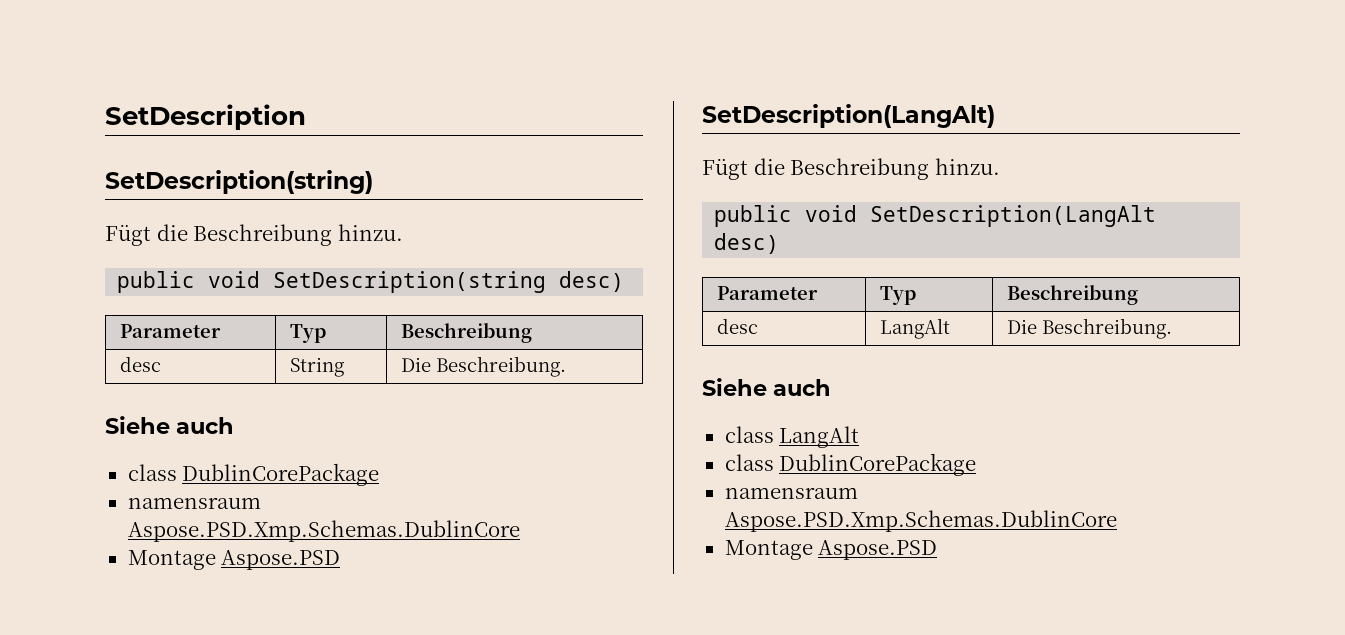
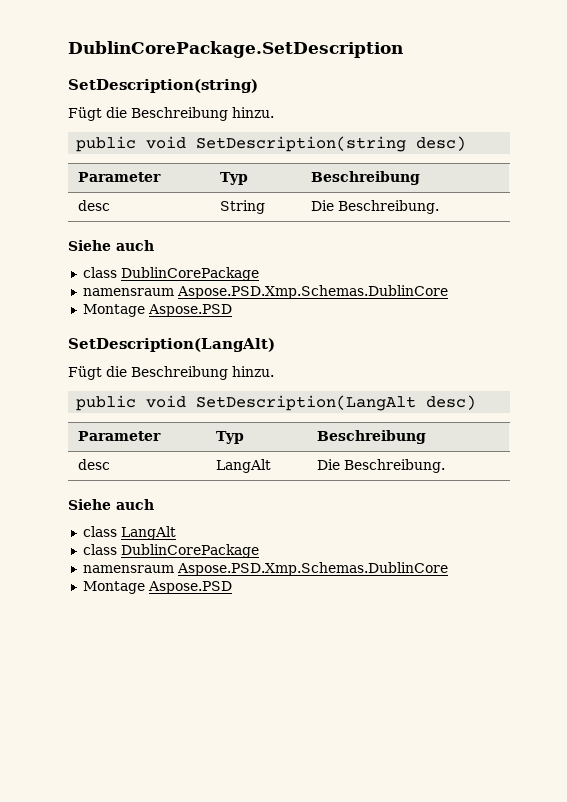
- SetDescription
+ DublinCorePackage.SetDescription

